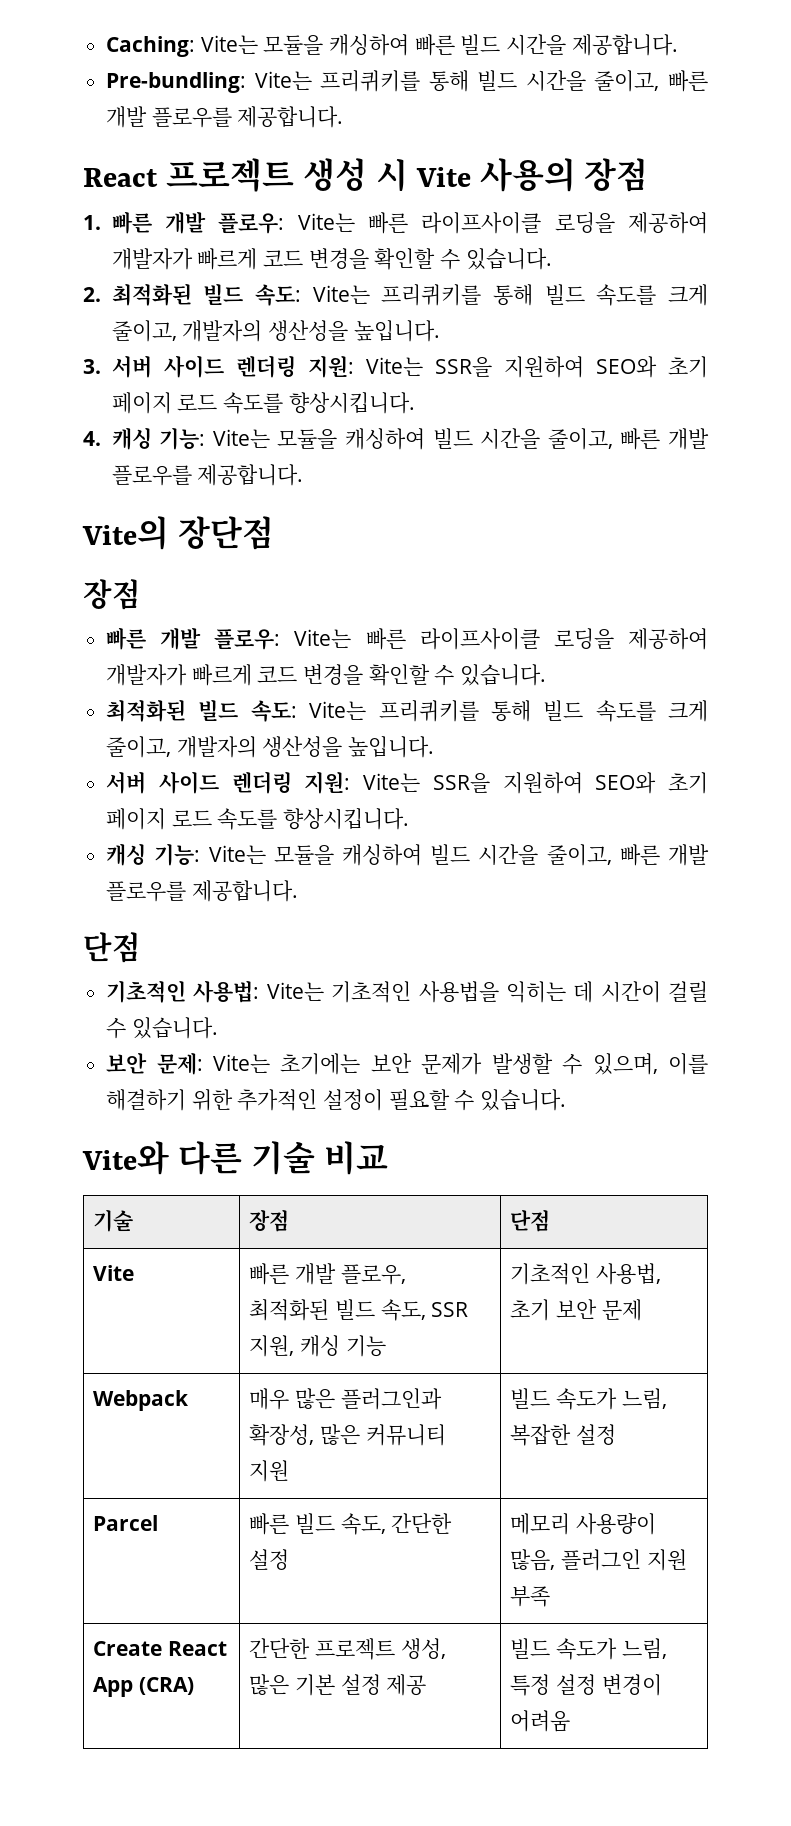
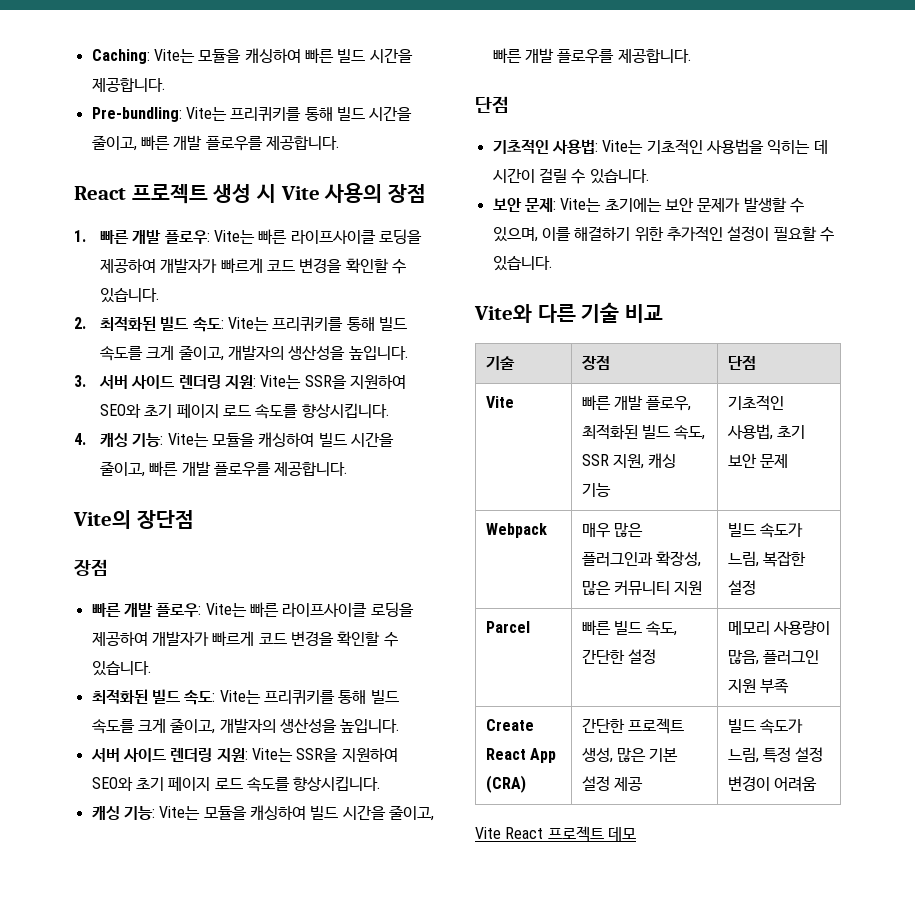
+ Vite React 프로젝트 데모

